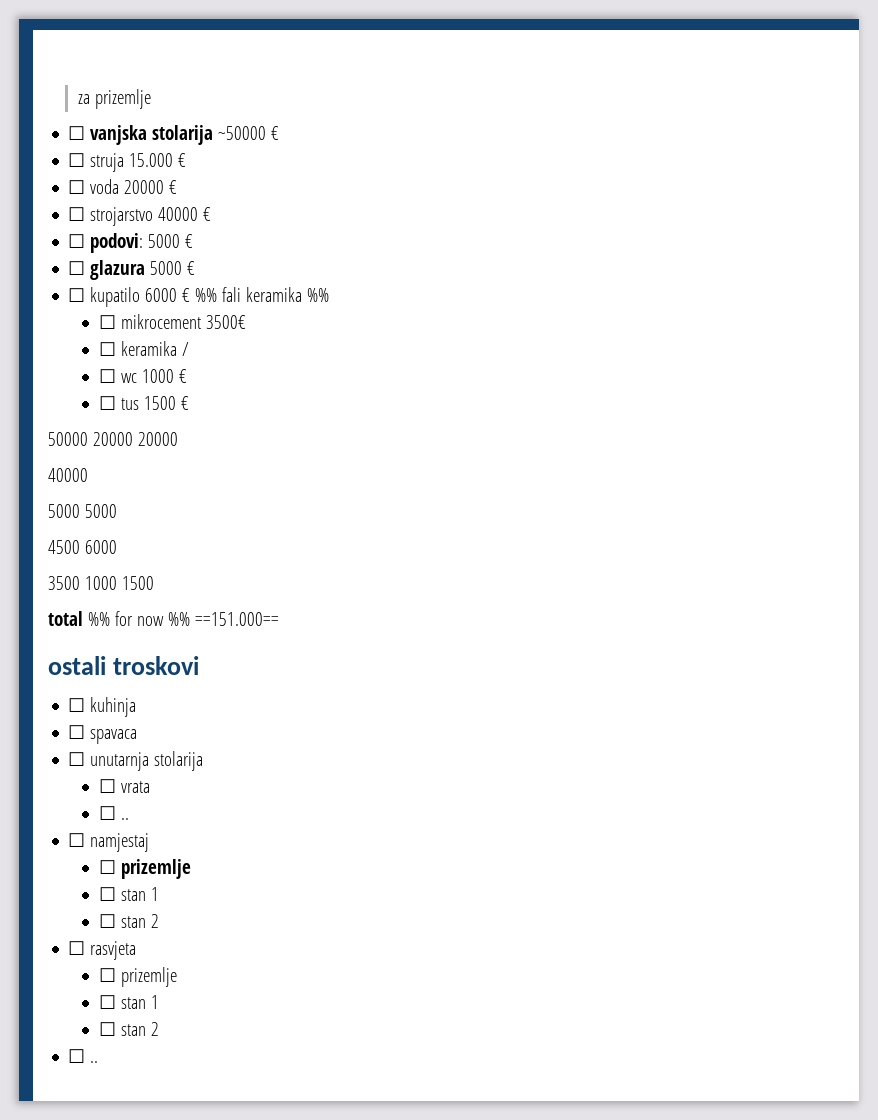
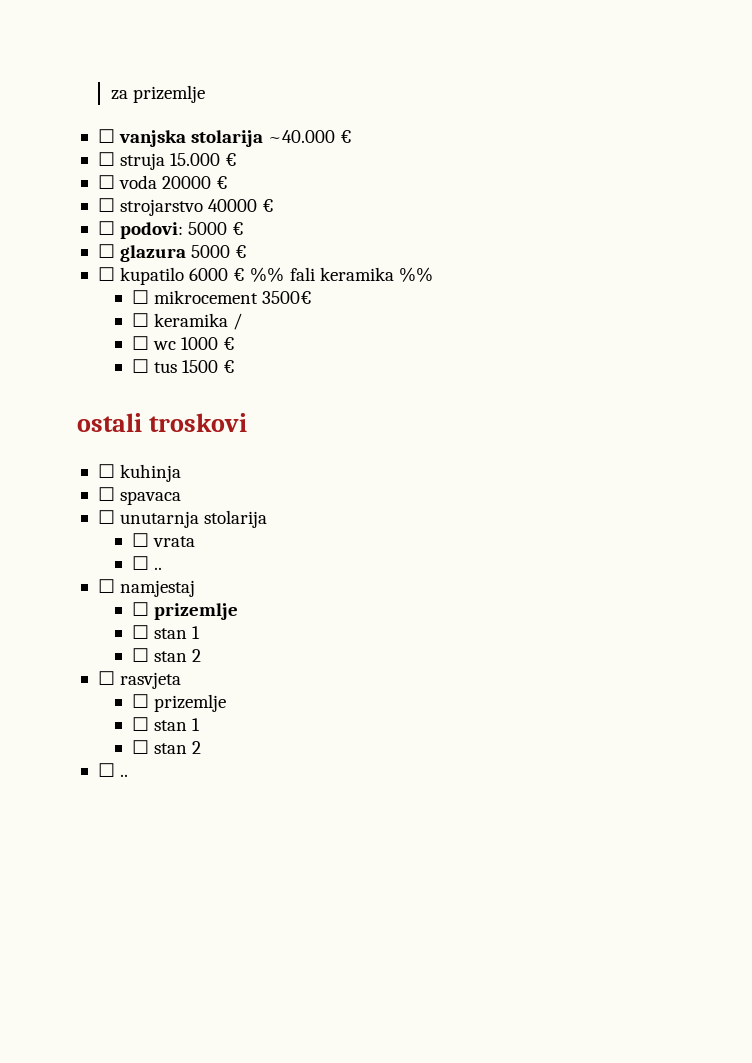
- ☐ vanjska stolarija ~50000 €
+ ☐ vanjska stolarija ~40.000 €
- 50000 20000 20000
- 40000
- 5000 5000
- 4500 6000
- 3500 1000 1500
- total %% for now %% ==151.000==

